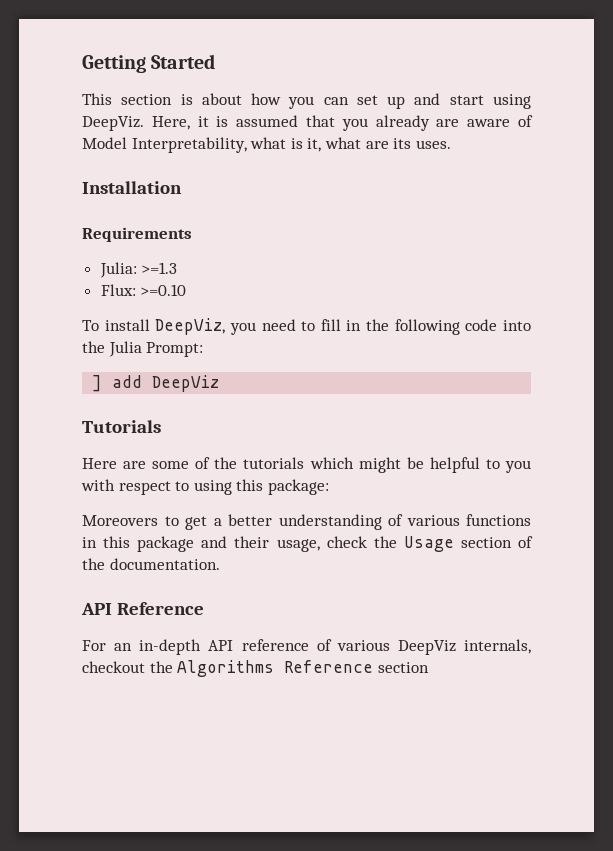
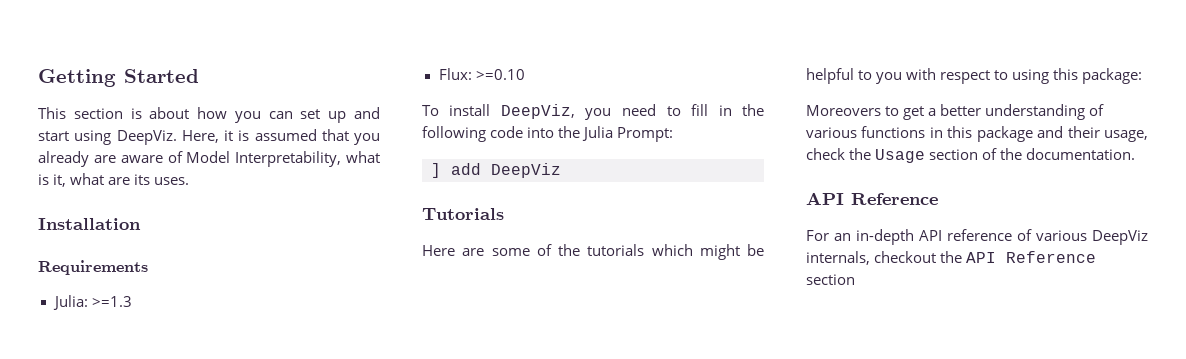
- For an in-depth API reference of various DeepViz internals, checkout the Algorithms Reference section
+ For an in-depth API reference of various DeepViz internals, checkout the API Reference section

